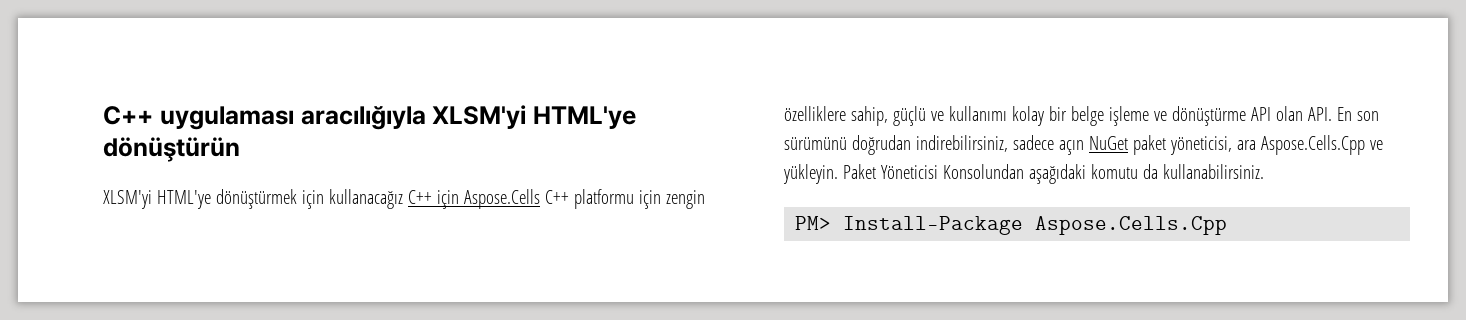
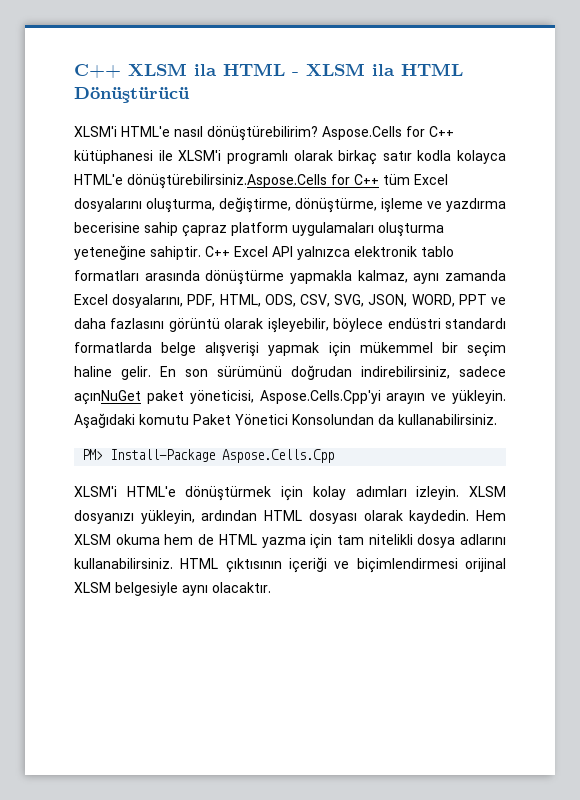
- C++ uygulaması aracılığıyla XLSM'yi HTML'ye dönüştürün
- XLSM'yi HTML'ye dönüştürmek için kullanacağız C++ için Aspose.Cells C++ platformu için zengin özelliklere sahip, güçlü ve kullanımı kolay bir belge işleme ve dönüştürme API olan API. En son sürümünü doğrudan indirebilirsiniz, sadece açın NuGet paket yöneticisi, ara Aspose.Cells.Cpp ve yükleyin. Paket Yöneticisi Konsolundan aşağıdaki komutu da kullanabilirsiniz.
+ C++ XLSM ila HTML - XLSM ila HTML Dönüştürücü
+ XLSM'i HTML'e nasıl dönüştürebilirim? Aspose.Cells for C++ kütüphanesi ile XLSM'i programlı olarak birkaç satır kodla kolayca HTML'e dönüştürebilirsiniz.Aspose.Cells for C++ tüm Excel dosyalarını oluşturma, değiştirme, dönüştürme, işleme ve yazdırma becerisine sahip çapraz platform uygulamaları oluşturma yeteneğine sahiptir. C++ Excel API yalnızca elektronik tablo formatları arasında dönüştürme yapmakla kalmaz, aynı zamanda Excel dosyalarını, PDF, HTML, ODS, CSV, SVG, JSON, WORD, PPT ve daha fazlasını görüntü olarak işleyebilir, böylece endüstri standardı formatlarda belge alışverişi yapmak için mükemmel bir seçim haline gelir. En son sürümünü doğrudan indirebilirsiniz, sadece açınNuGet paket yöneticisi, Aspose.Cells.Cpp'yi arayın ve yükleyin. Aşağıdaki komutu Paket Yönetici Konsolundan da kullanabilirsiniz.
+ XLSM'i HTML'e dönüştürmek için kolay adımları izleyin. XLSM dosyanızı yükleyin, ardından HTML dosyası olarak kaydedin. Hem XLSM okuma hem de HTML yazma için tam nitelikli dosya adlarını kullanabilirsiniz. HTML çıktısının içeriği ve biçimlendirmesi orijinal XLSM belgesiyle aynı olacaktır.

